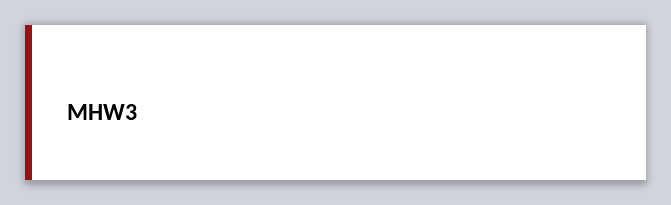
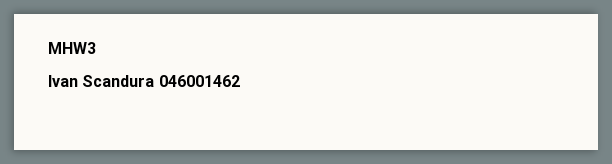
+ Ivan Scandura 046001462

